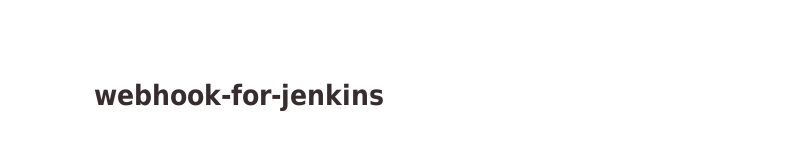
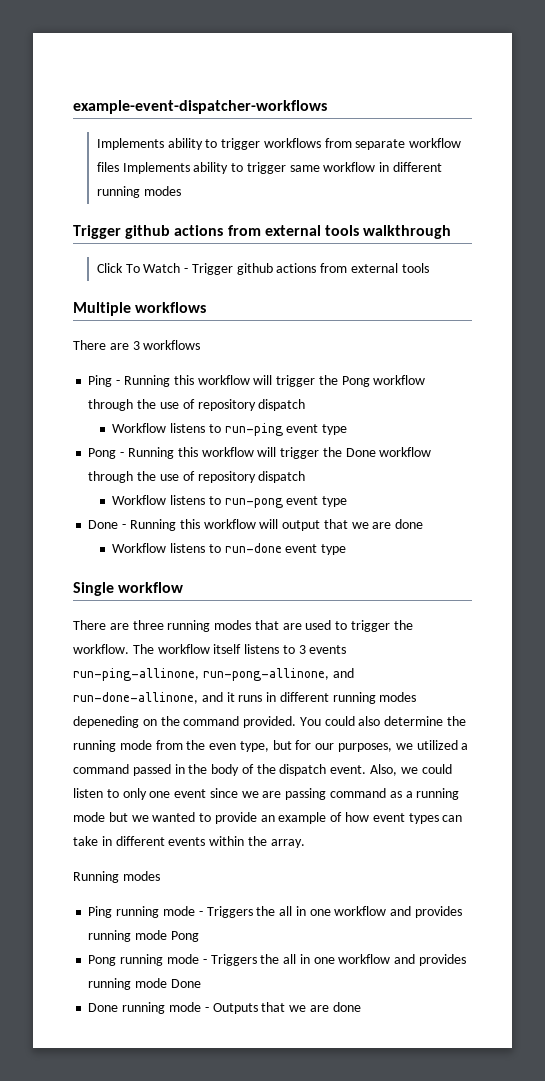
- webhook-for-jenkins
+ example-event-dispatcher-workflows
+ Implements ability to trigger workflows from separate workflow files Implements ability to trigger same workflow in different running modes
+ Trigger github actions from external tools walkthrough
+ Click To Watch - Trigger github actions from external tools
+ Multiple workflows
+ There are 3 workflows
+ Ping - Running this workflow will trigger the Pong workflow through the use of repository dispatch
+ Workflow listens to run-ping event type
+ Pong - Running this workflow will trigger the Done workflow through the use of repository dispatch
+ Workflow listens to run-pong event type
+ Done - Running this workflow will output that we are done
+ Workflow listens to run-done event type
+ Single workflow
+ There are three running modes that are used to trigger the workflow. The workflow itself listens to 3 events run-ping-allinone, run-pong-allinone, and run-done-allinone, and it runs in different running modes depeneding on the command provided. You could also determine the running mode from the even type, but for our purposes, we utilized a command passed in the body of the dispatch event. Also, we could listen to only one event since we are passing command as a running mode but we wanted to provide an example of how event types can take in different events within the array.
+ Running modes
+ Ping running mode - Triggers the all in one workflow and provides running mode Pong
+ Pong running mode - Triggers the all in one workflow and provides running mode Done
+ Done running mode - Outputs that we are done

